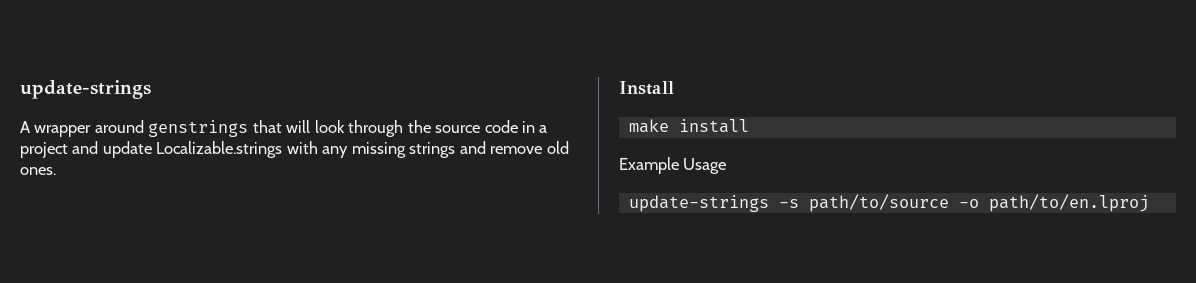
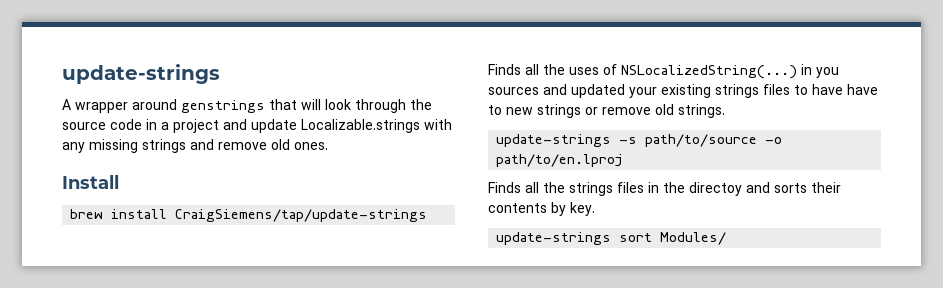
- make install
- Example Usage
+ brew install CraigSiemens/tap/update-strings
+ Finds all the uses of NSLocalizedString(...) in you sources and updated your existing strings files to have have to new strings or remove old strings.
+ Finds all the strings files in the directoy and sorts their contents by key.
+ update-strings sort Modules/

